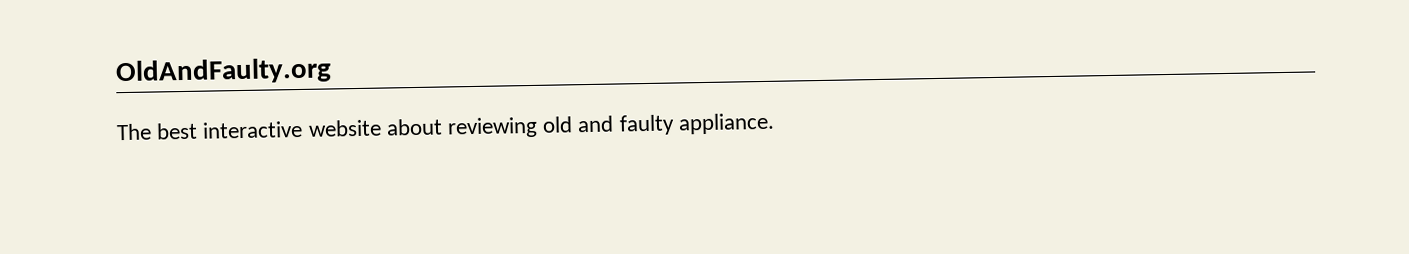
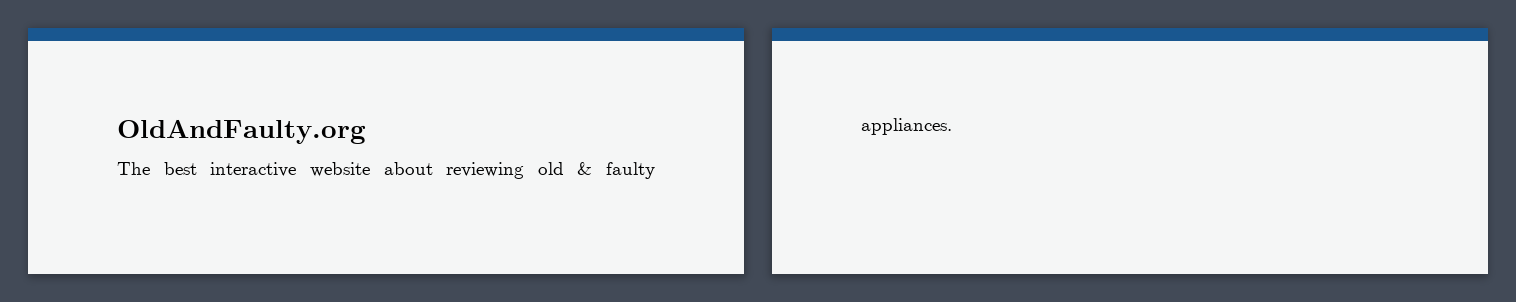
- The best interactive website about reviewing old and faulty appliance.
+ The best interactive website about reviewing old & faulty appliances.

